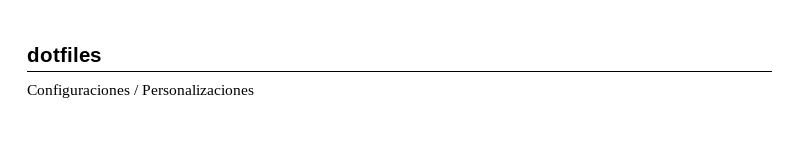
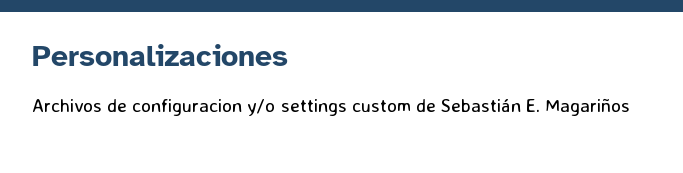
- dotfiles
- Configuraciones / Personalizaciones
+ Personalizaciones
+ Archivos de configuracion y/o settings custom de Sebastián E. Magariños

